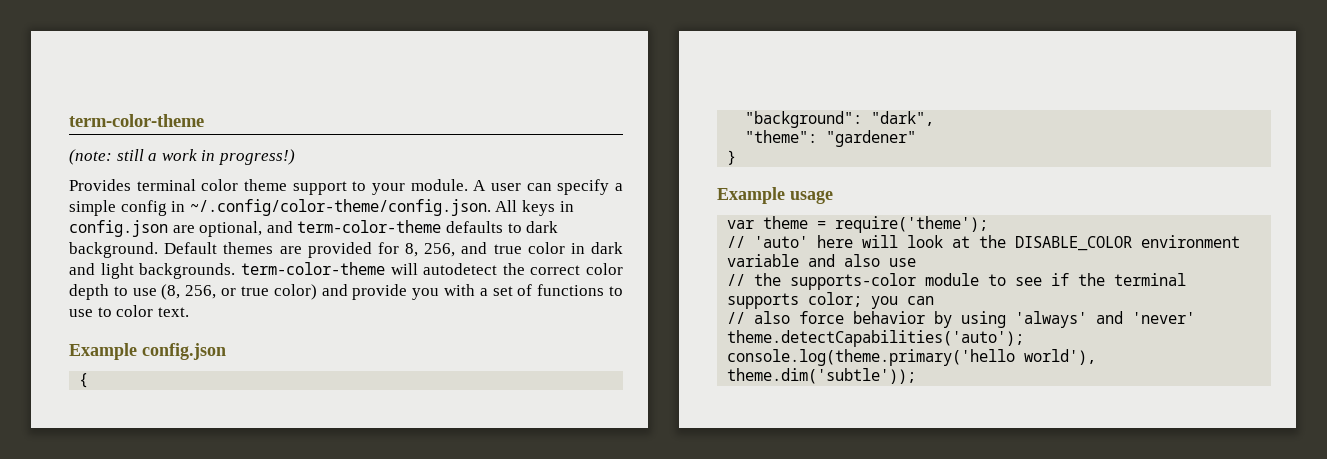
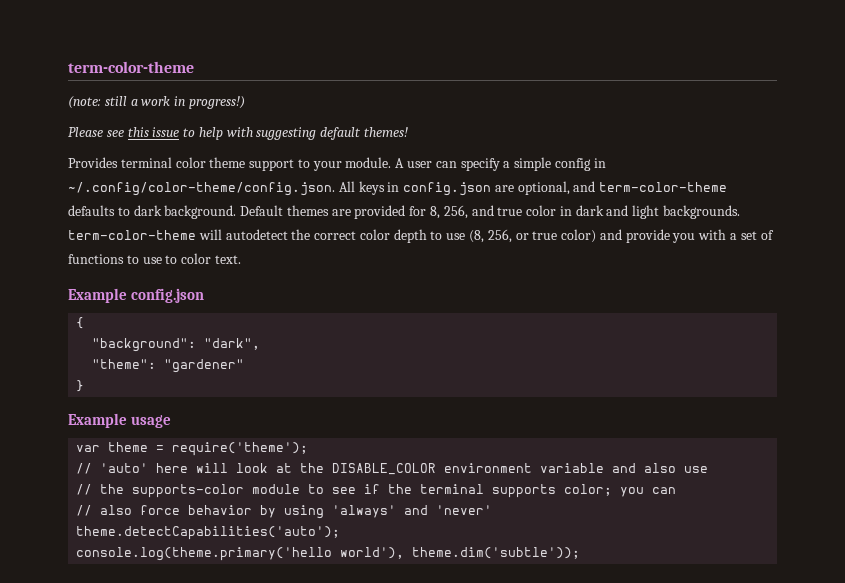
+ Please see this issue to help with suggesting default themes!

